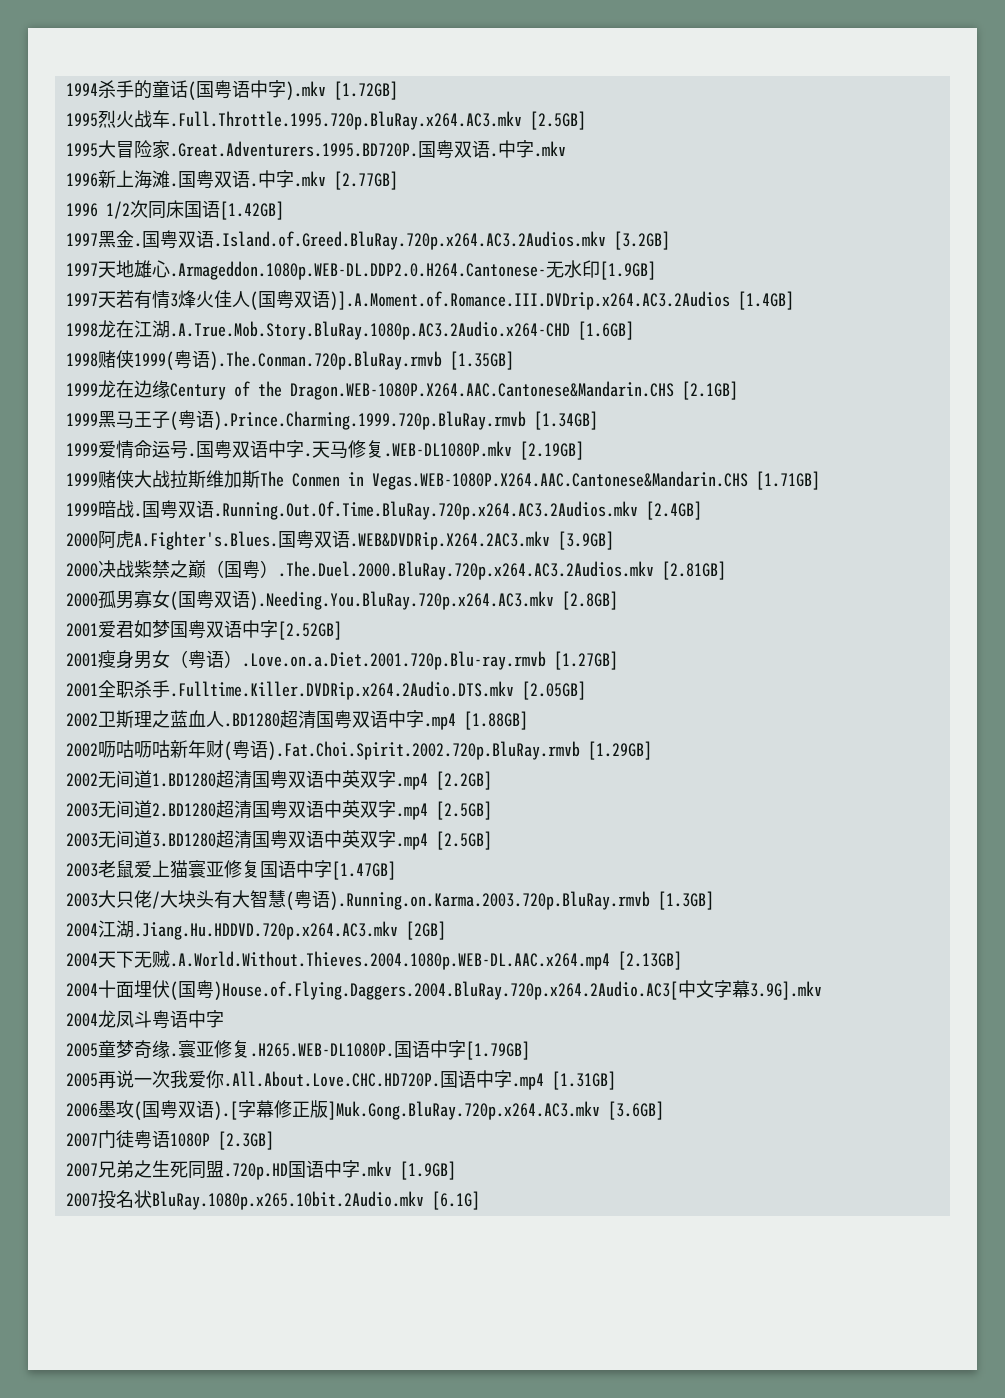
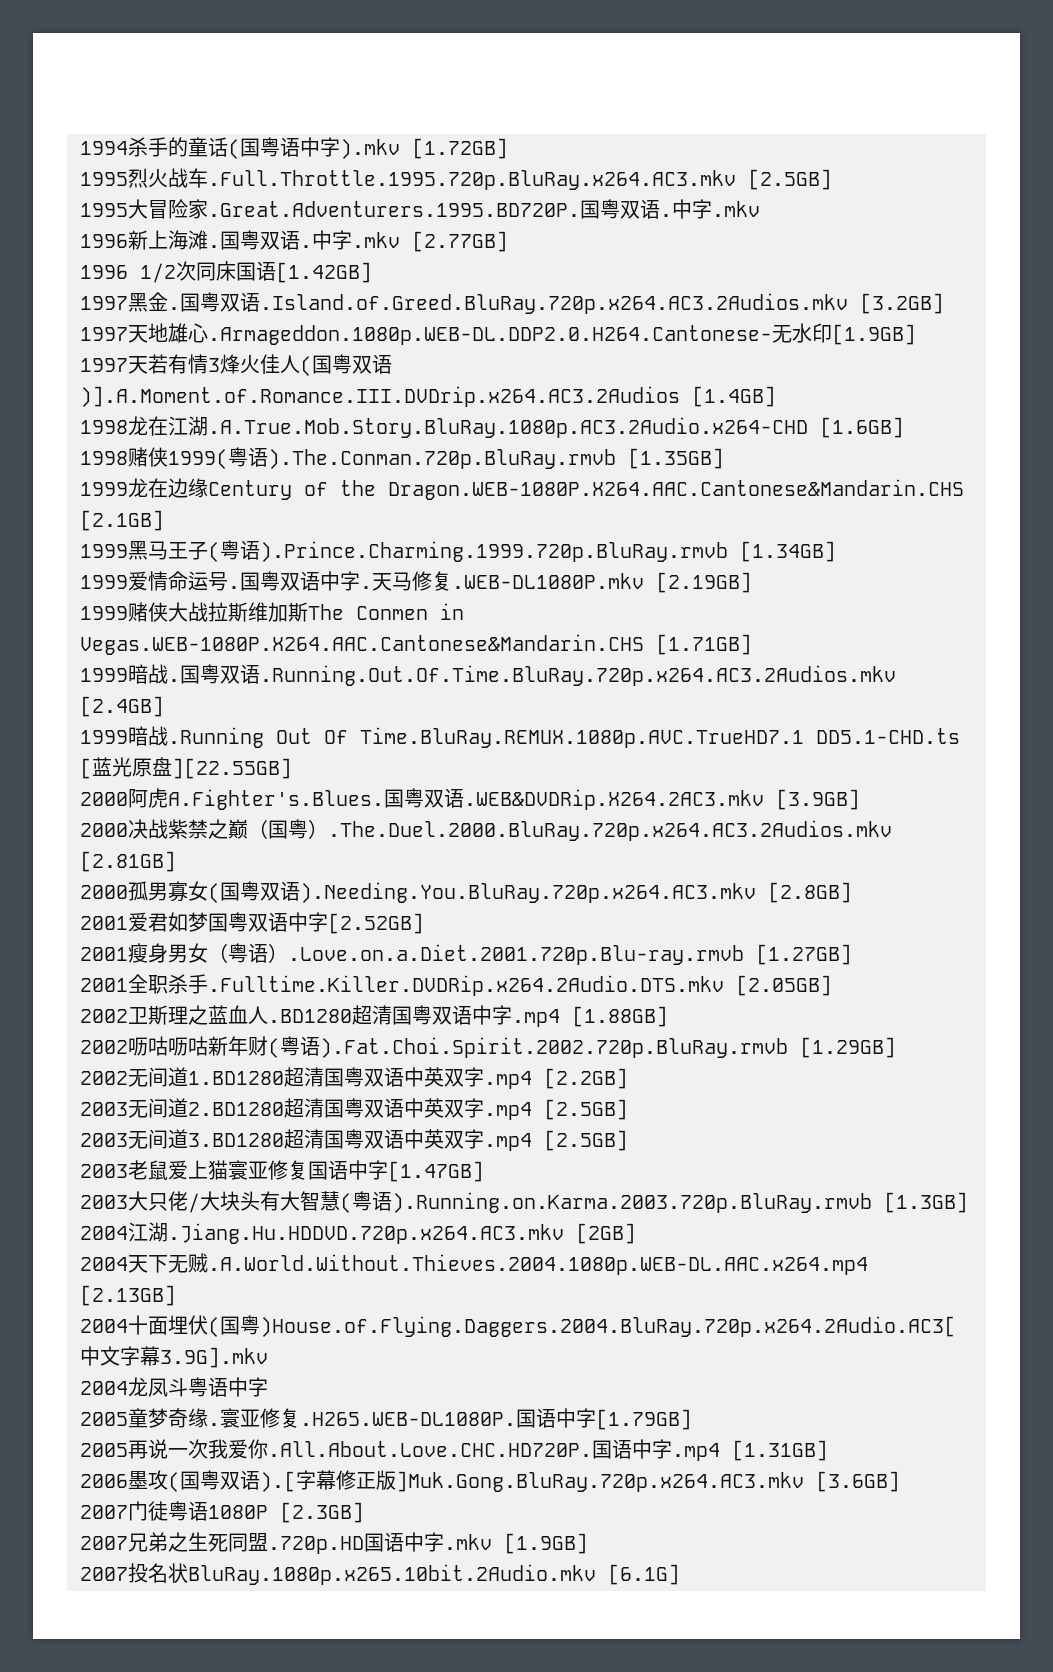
+ 1999暗战.Running Out Of Time.BluRay.REMUX.1080p.AVC.TrueHD7.1 DD5.1-CHD.ts [蓝光原盘][22.55GB]

